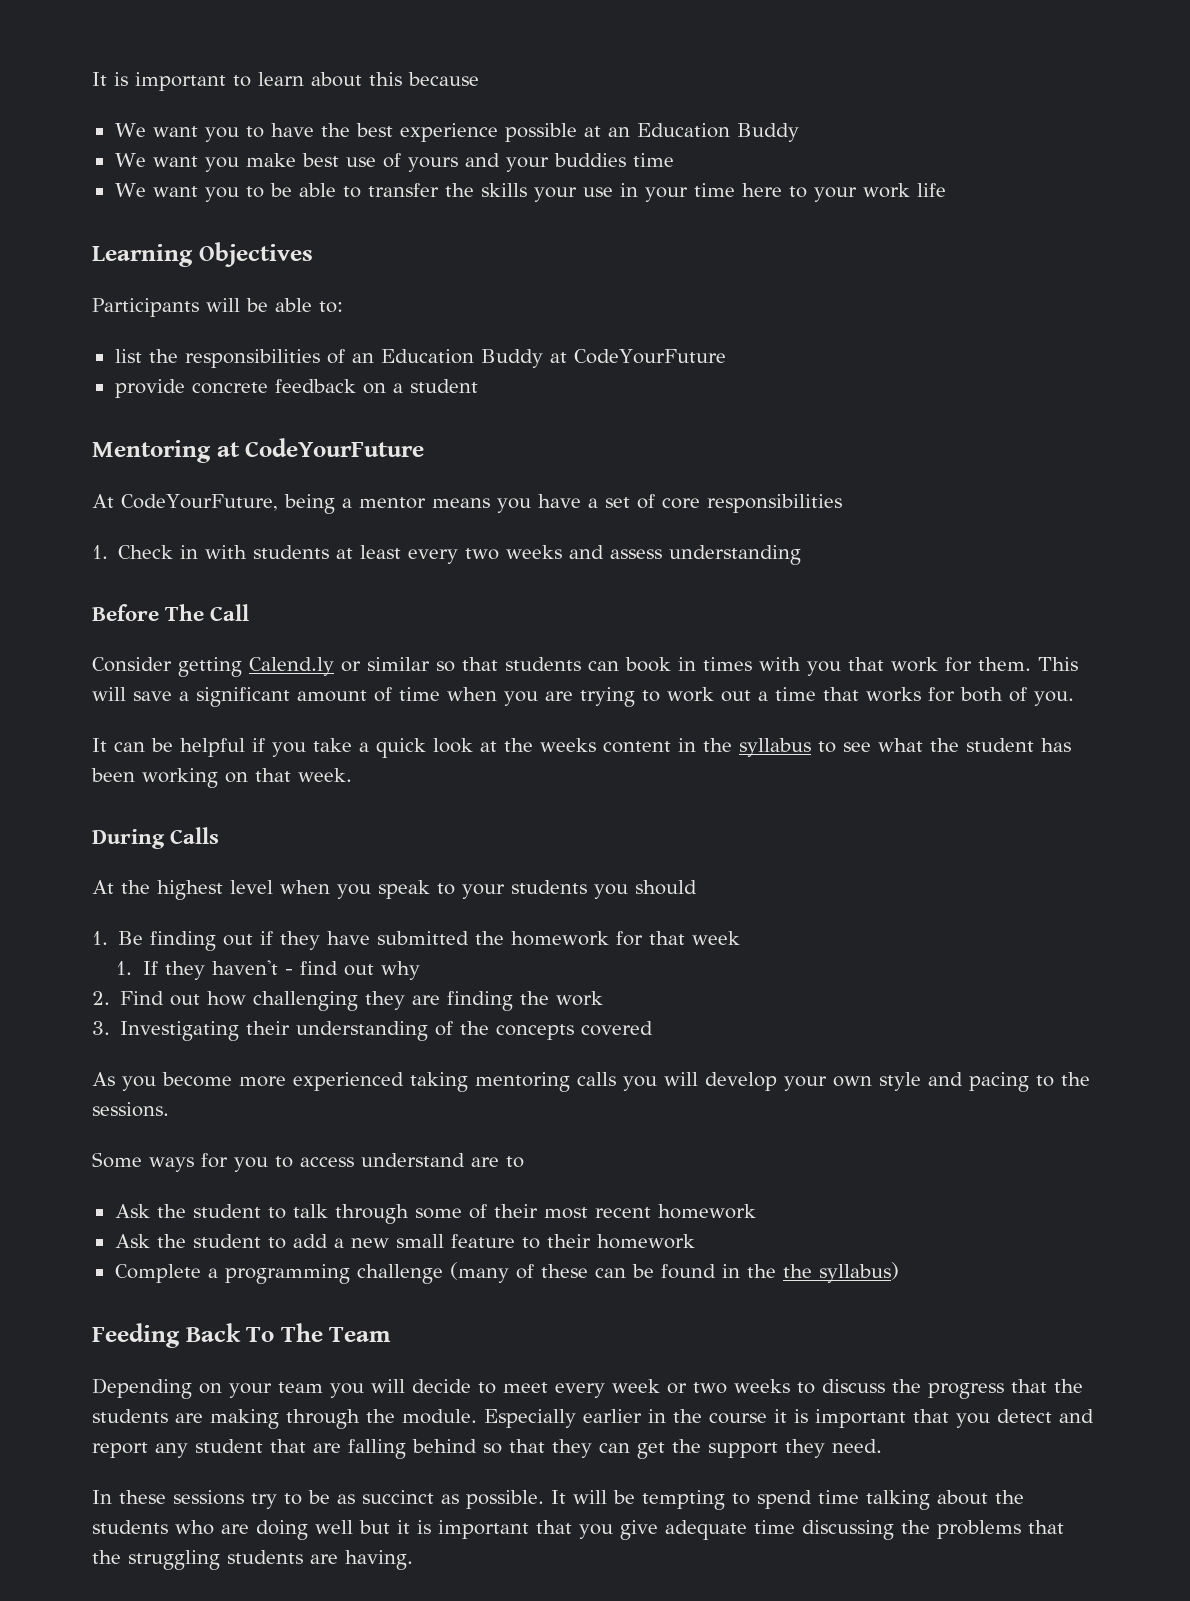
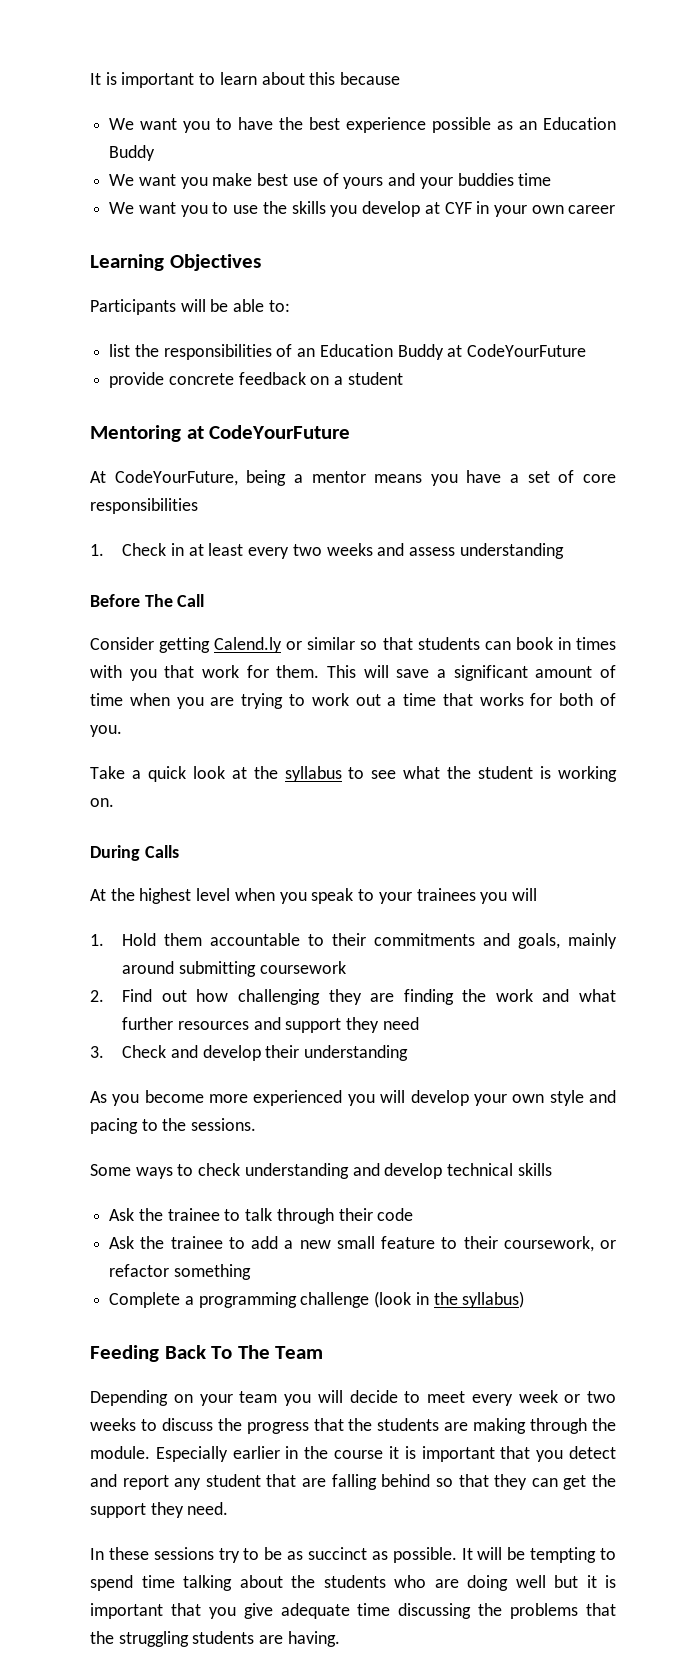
- We want you to have the best experience possible at an Education Buddy
+ We want you to have the best experience possible as an Education Buddy
- We want you to be able to transfer the skills your use in your time here to your work life
+ We want you to use the skills you develop at CYF in your own career
- 1. Check in with students at least every two weeks and assess understanding
+ 1. Check in at least every two weeks and assess understanding
- It can be helpful if you take a quick look at the weeks content in the syllabus to see what the student has been working on that week.
+ Take a quick look at the syllabus to see what the student is working on.
- At the highest level when you speak to your students you should
- 1. Be finding out if they have submitted the homework for that week
- 1. If they haven't - find out why
+ At the highest level when you speak to your trainees you will
+ 1. Hold them accountable to their commitments and goals, mainly around submitting coursework
- 2. Find out how challenging they are finding the work
- 3. Investigating their understanding of the concepts covered
+ 2. Find out how challenging they are finding the work and what further resources and support they need
+ 3. Check and develop their understanding
- As you become more experienced taking mentoring calls you will develop your own style and pacing to the sessions.
+ As you become more experienced you will develop your own style and pacing to the sessions.
- Some ways for you to access understand are to
- Ask the student to talk through some of their most recent homework
- Ask the student to add a new small feature to their homework
+ Some ways to check understanding and develop technical skills
+ Ask the trainee to talk through their code
+ Ask the trainee to add a new small feature to their coursework, or refactor something
- Complete a programming challenge (many of these can be found in the the syllabus)
+ Complete a programming challenge (look in the syllabus)

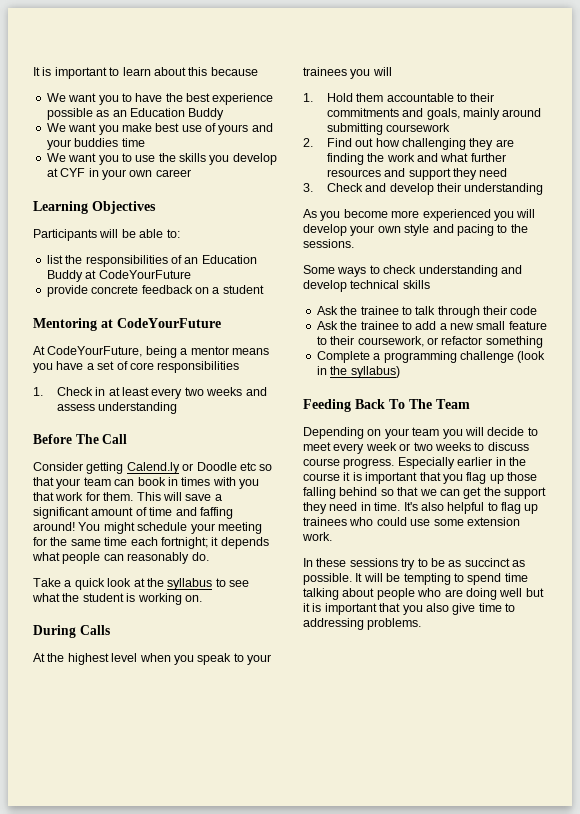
- Consider getting Calend.ly or similar so that students can book in times with you that work for them.
+ Consider getting Calend.ly or Doodle etc so that your team can book in times with you that work for them.
- This will save a significant amount of time when you are trying to work out a time that works for both of you.
+ This will save a significant amount of time and faffing around! You might schedule your meeting for the same time each fortnight; it depends what people can reasonably do.
- Depending on your team you will decide to meet every week or two weeks to discuss the progress that the students are making through the module.
+ Depending on your team you will decide to meet every week or two weeks to discuss course progress.
- Especially earlier in the course it is important that you detect and report any student that are falling behind so that they can get the support they need.
+ Especially earlier in the course it is important that you flag up those falling behind so that we can get the support they need in time. It's also helpful to flag up trainees who could use some extension work.
- It will be tempting to spend time talking about the students who are doing well but it is important that you give adequate time discussing the problems that the struggling students are having.
+ It will be tempting to spend time talking about people who are doing well but it is important that you also give time to addressing problems.

